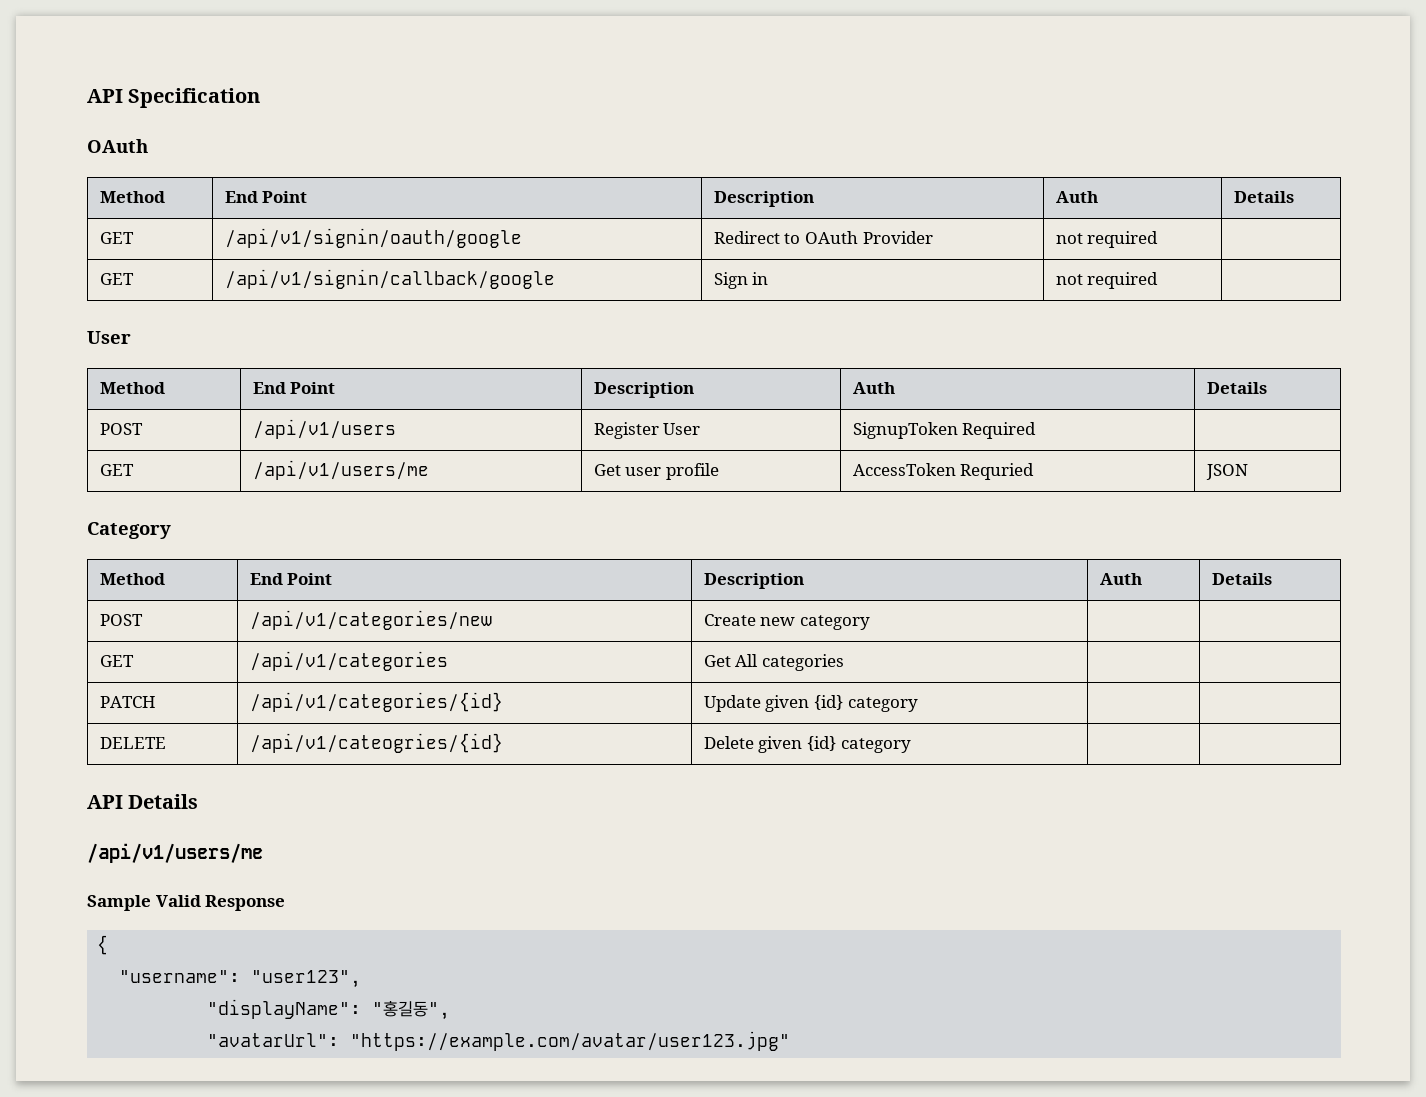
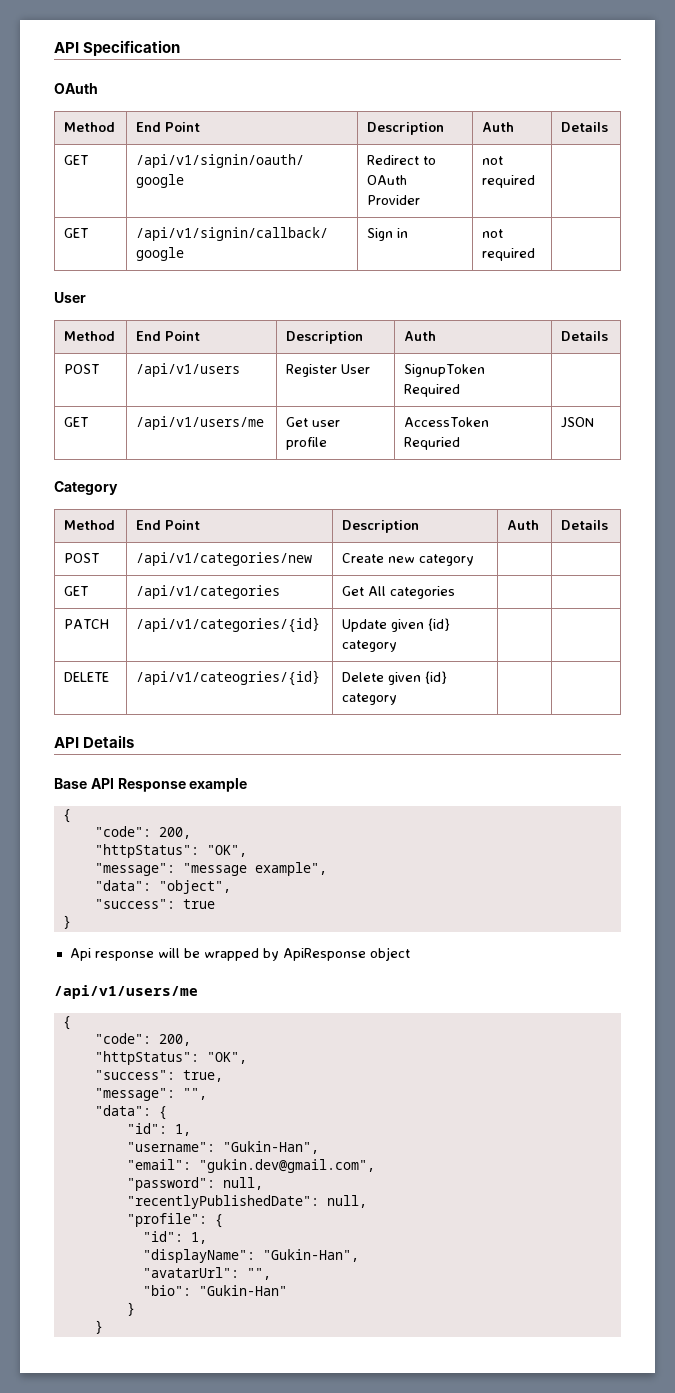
  API Details
+ Base API Response example
+ {
+ "code": 200,
+ "httpStatus": "OK",
+ "message": "message example",
+ "data": "object",
+ "success": true
+ }
+ Api response will be wrapped by ApiResponse object
  /api/v1/users/me
- Sample Valid Response
  {
- "username": "user123",
+ "code": 200,
+ "httpStatus": "OK",
+ "success": true,
+ "message": "",
+ "data": {
+ "id": 1,
+ "username": "Gukin-Han",
+ "email": "gukin.dev@gmail.com",
+ "password": null,
+ "recentlyPublishedDate": null,
+ "profile": {
+ "id": 1,
- "displayName": "홍길동",
+ "displayName": "Gukin-Han",
- "avatarUrl": "https://example.com/avatar/user123.jpg"
+ "avatarUrl": "",
+ "bio": "Gukin-Han"
+ }
+ }

